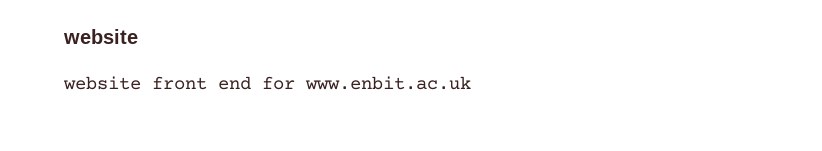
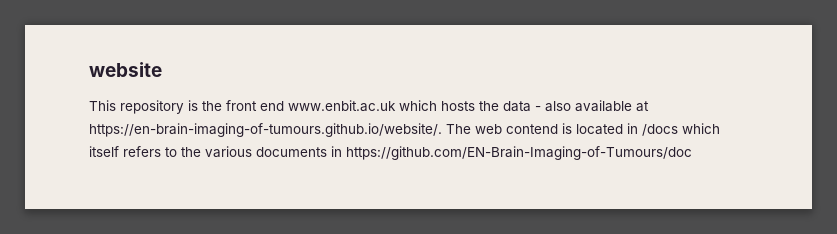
- website front end for www.enbit.ac.uk
+ This repository is the front end www.enbit.ac.uk which hosts the data - also available at https://en-brain-imaging-of-tumours.github.io/website/. The web contend is located in /docs which itself refers to the various documents in https://github.com/EN-Brain-Imaging-of-Tumours/doc

